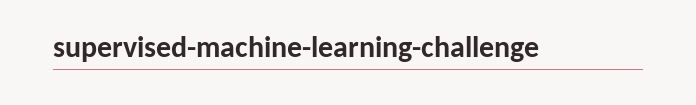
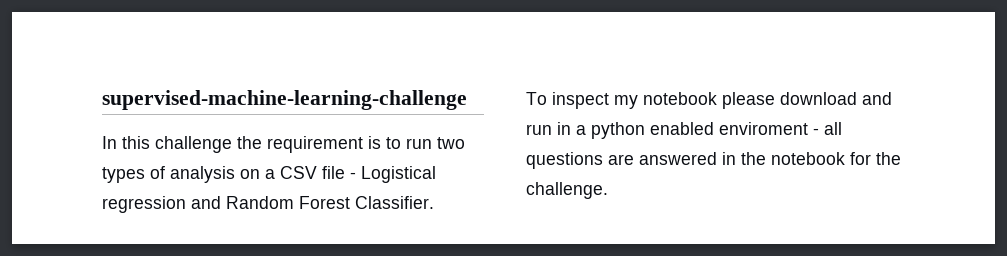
+ In this challenge the requirement is to run two types of analysis on a CSV file - Logistical regression and Random Forest Classifier.
+ To inspect my notebook please download and run in a python enabled enviroment - all questions are answered in the notebook for the challenge.

